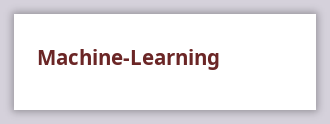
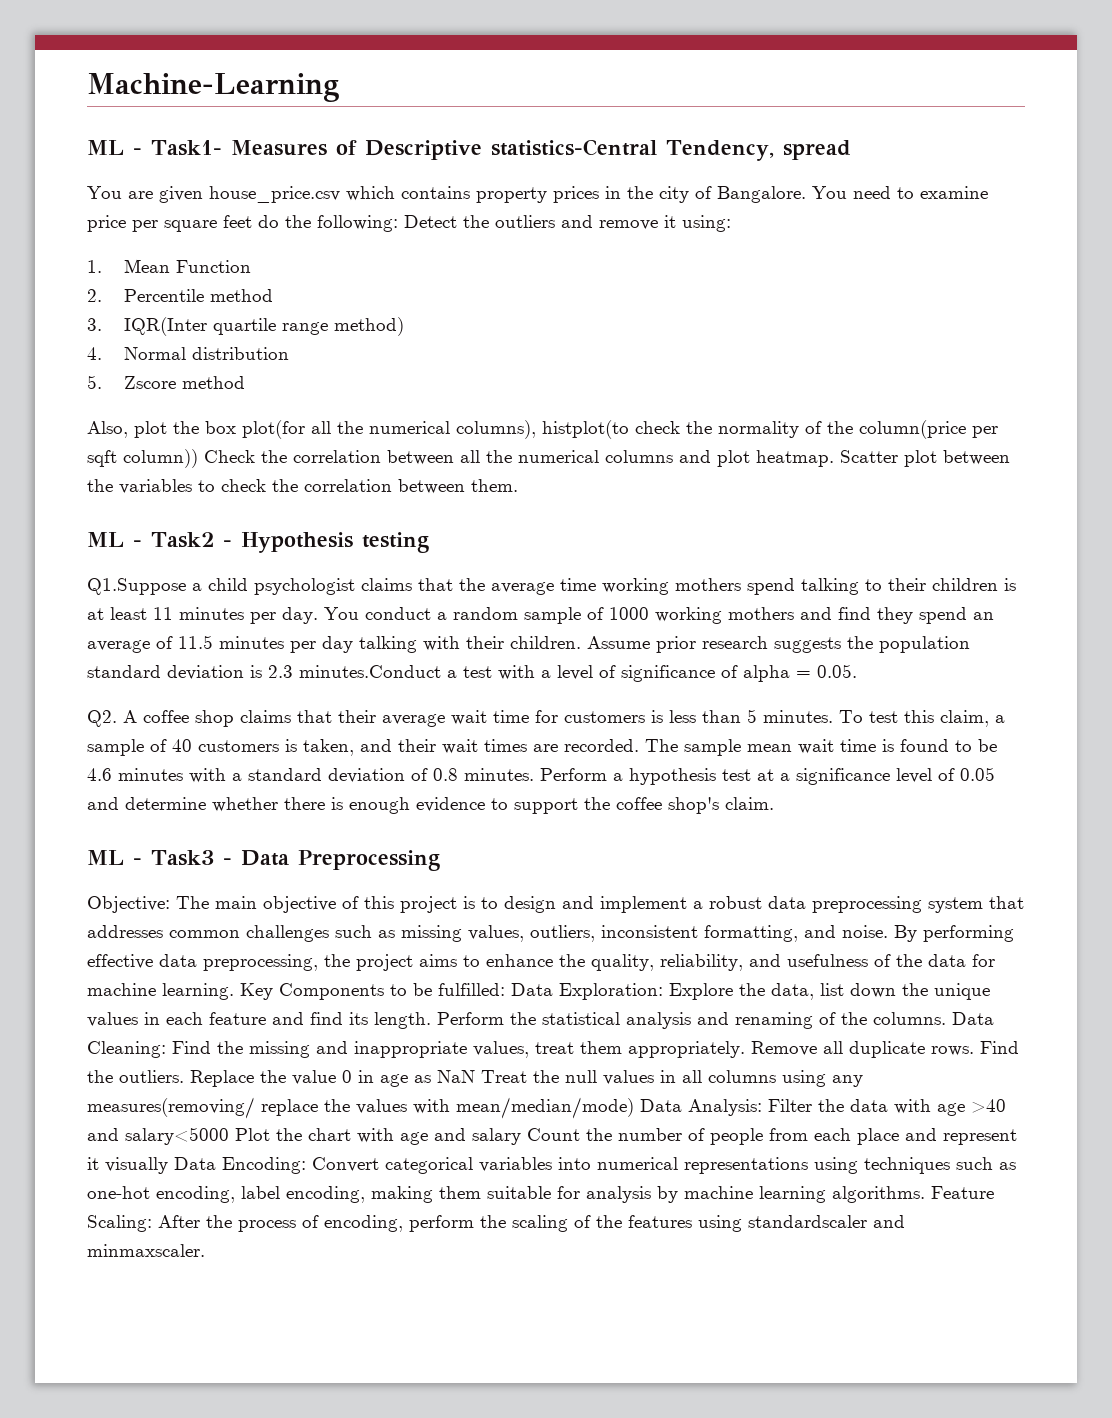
+ ML - Task1- Measures of Descriptive statistics-Central Tendency, spread
+ You are given house_price.csv which contains property prices in the city of Bangalore. You need to examine price per square feet do the following: Detect the outliers and remove it using:
+ 1. Mean Function
+ 2. Percentile method
+ 3. IQR(Inter quartile range method)
+ 4. Normal distribution
+ 5. Zscore method
+ Also, plot the box plot(for all the numerical columns), histplot(to check the normality of the column(price per sqft column)) Check the correlation between all the numerical columns and plot heatmap. Scatter plot between the variables to check the correlation between them.
+ ML - Task2 - Hypothesis testing
+ Q1.Suppose a child psychologist claims that the average time working mothers spend talking to their children is at least 11 minutes per day. You conduct a random sample of 1000 working mothers and find they spend an average of 11.5 minutes per day talking with their children. Assume prior research suggests the population standard deviation is 2.3 minutes.Conduct a test with a level of significance of alpha = 0.05.
+ Q2. A coffee shop claims that their average wait time for customers is less than 5 minutes. To test this claim, a sample of 40 customers is taken, and their wait times are recorded. The sample mean wait time is found to be 4.6 minutes with a standard deviation of 0.8 minutes. Perform a hypothesis test at a significance level of 0.05 and determine whether there is enough evidence to support the coffee shop's claim.
+ ML - Task3 - Data Preprocessing
+ Objective: The main objective of this project is to design and implement a robust data preprocessing system that addresses common challenges such as missing values, outliers, inconsistent formatting, and noise. By performing effective data preprocessing, the project aims to enhance the quality, reliability, and usefulness of the data for machine learning. Key Components to be fulfilled: Data Exploration: Explore the data, list down the unique values in each feature and find its length. Perform the statistical analysis and renaming of the columns. Data Cleaning: Find the missing and inappropriate values, treat them appropriately. Remove all duplicate rows. Find the outliers. Replace the value 0 in age as NaN Treat the null values in all columns using any measures(removing/ replace the values with mean/median/mode) Data Analysis: Filter the data with age >40 and salary<5000 Plot the chart with age and salary Count the number of people from each place and represent it visually Data Encoding: Convert categorical variables into numerical representations using techniques such as one-hot encoding, label encoding, making them suitable for analysis by machine learning algorithms. Feature Scaling: After the process of encoding, perform the scaling of the features using standardscaler and minmaxscaler.

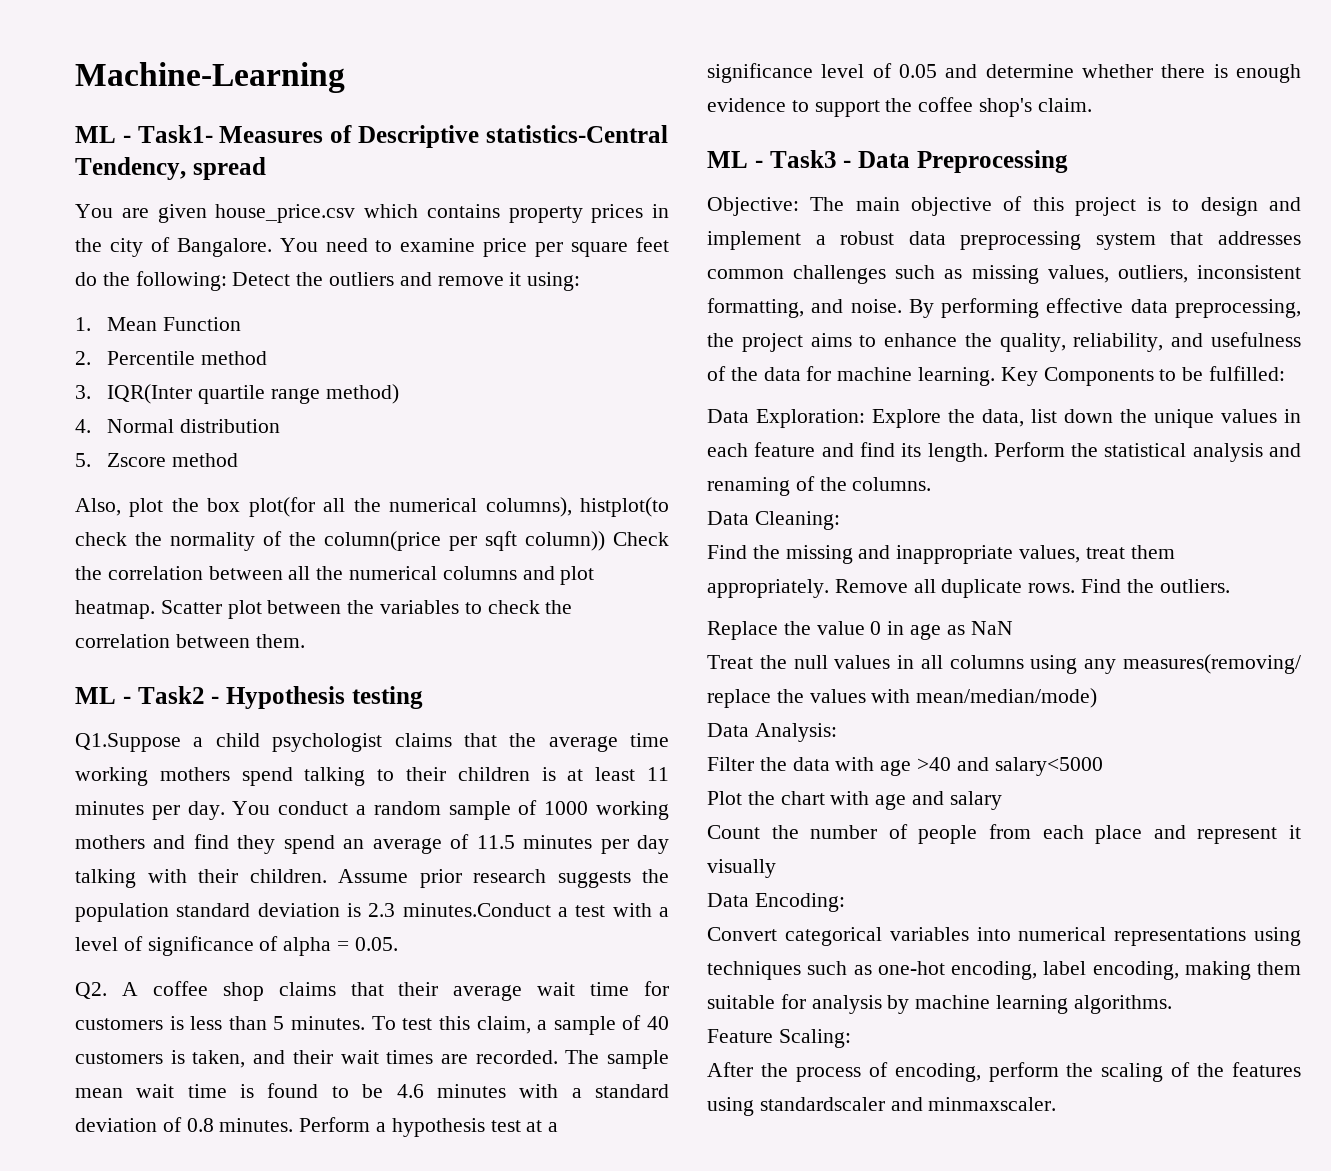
- Key Components to be fulfilled: Data Exploration: Explore the data, list down the unique values in each feature and find its length.
+ Key Components to be fulfilled:
+ Data Exploration: Explore the data, list down the unique values in each feature and find its length.
- Perform the statistical analysis and renaming of the columns. Data Cleaning: Find the missing and inappropriate values, treat them appropriately.
+ Perform the statistical analysis and renaming of the columns.
+ Data Cleaning:
+ Find the missing and inappropriate values, treat them appropriately.
- Find the outliers. Replace the value 0 in age as NaN Treat the null values in all columns using any measures(removing/ replace the values with mean/median/mode) Data Analysis: Filter the data with age >40 and salary<5000 Plot the chart with age and salary Count the number of people from each place and represent it visually Data Encoding: Convert categorical variables into numerical representations using techniques such as one-hot encoding, label encoding, making them suitable for analysis by machine learning algorithms. Feature Scaling: After the process of encoding, perform the scaling of the features using standardscaler and minmaxscaler.
+ Find the outliers.
+ Replace the value 0 in age as NaN
+ Treat the null values in all columns using any measures(removing/ replace the values with mean/median/mode)
+ Data Analysis:
+ Filter the data with age >40 and salary<5000
+ Plot the chart with age and salary
+ Count the number of people from each place and represent it visually
+ Data Encoding:
+ Convert categorical variables into numerical representations using techniques such as one-hot encoding, label encoding, making them suitable for analysis by machine learning algorithms.
+ Feature Scaling:
+ After the process of encoding, perform the scaling of the features using standardscaler and minmaxscaler.

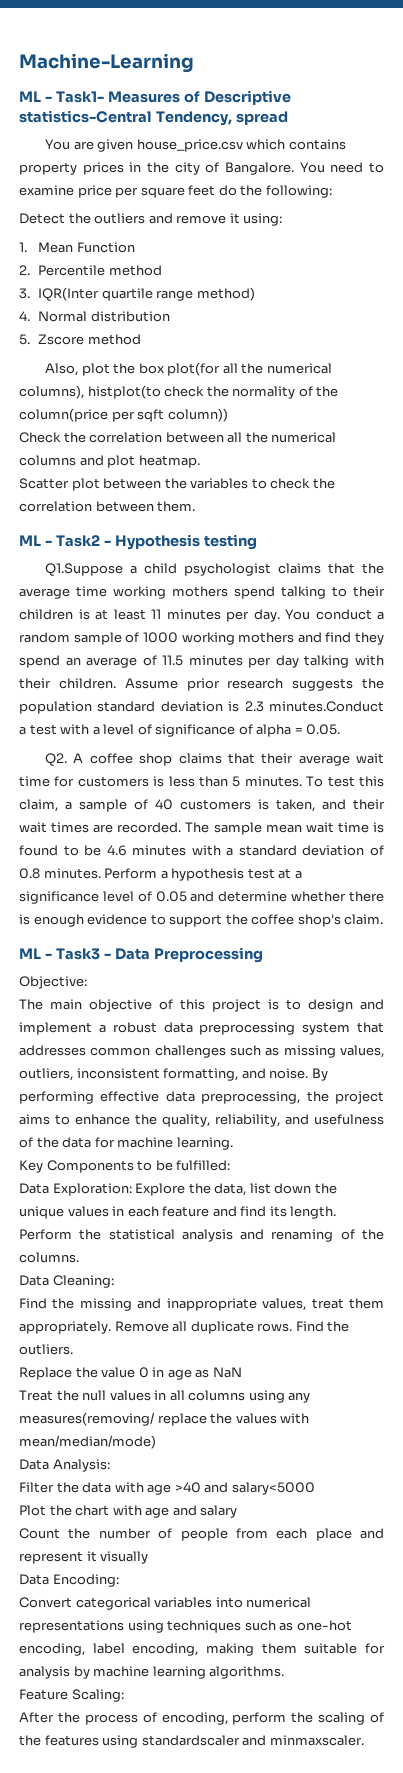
- You need to examine price per square feet do the following: Detect the outliers and remove it using:
+ You need to examine price per square feet do the following:
+ Detect the outliers and remove it using:
- Also, plot the box plot(for all the numerical columns), histplot(to check the normality of the column(price per sqft column)) Check the correlation between all the numerical columns and plot heatmap. Scatter plot between the variables to check the correlation between them.
+ Also, plot the box plot(for all the numerical columns), histplot(to check the normality of the column(price per sqft column))
+ Check the correlation between all the numerical columns and plot heatmap.
+ Scatter plot between the variables to check the correlation between them.
- Objective: The main objective of this project is to design and implement a robust data preprocessing system that addresses common challenges such as missing values, outliers, inconsistent formatting, and noise.
+ Objective:
+ The main objective of this project is to design and implement a robust data preprocessing system that addresses common challenges such as missing values, outliers, inconsistent formatting, and noise.
- By performing effective data preprocessing, the project aims to enhance the quality, reliability, and usefulness of the data for machine learning. Key Components to be fulfilled:
+ By performing effective data preprocessing, the project aims to enhance the quality, reliability, and usefulness of the data for machine learning.
+ Key Components to be fulfilled:

